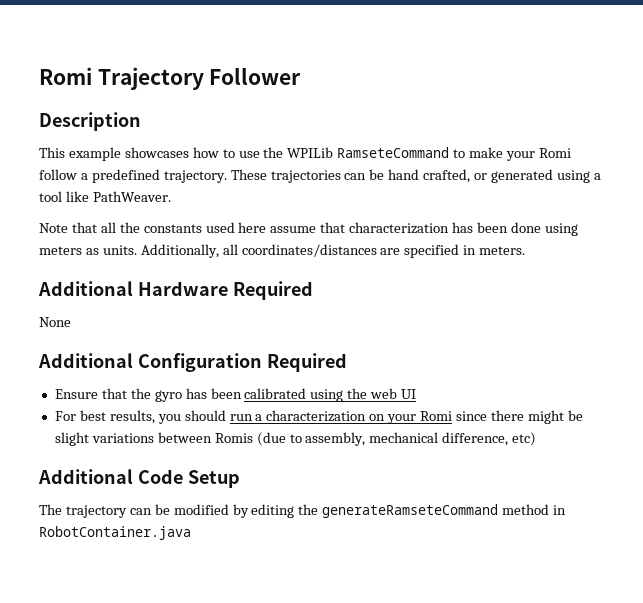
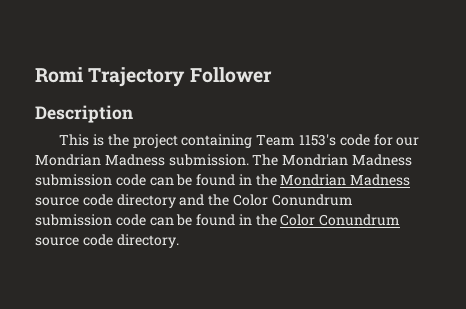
- This example showcases how to use the WPILib RamseteCommand to make your Romi follow a predefined trajectory. These trajectories can be hand crafted, or generated using a tool like PathWeaver.
- Note that all the constants used here assume that characterization has been done using meters as units. Additionally, all coordinates/distances are specified in meters.
- Additional Hardware Required
- None
- Additional Configuration Required
- Ensure that the gyro has been calibrated using the web UI
- For best results, you should run a characterization on your Romi since there might be slight variations between Romis (due to assembly, mechanical difference, etc)
- Additional Code Setup
- The trajectory can be modified by editing the generateRamseteCommand method in RobotContainer.java
+ This is the project containing Team 1153's code for our Mondrian Madness submission. The Mondrian Madness submission code can be found in the Mondrian Madness source code directory and the Color Conundrum submission code can be found in the Color Conundrum source code directory.

